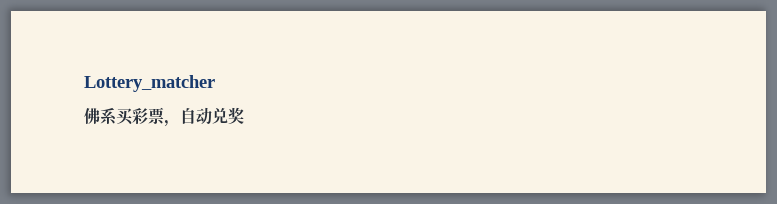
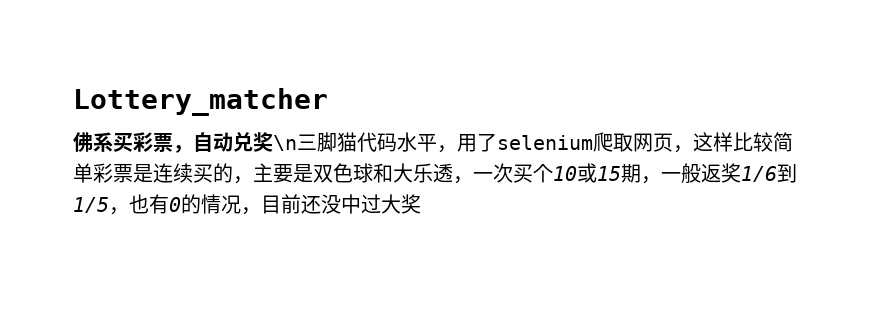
- 佛系买彩票，自动兑奖
+ 佛系买彩票，自动兑奖\n三脚猫代码水平，用了selenium爬取网页，这样比较简单彩票是连续买的，主要是双色球和大乐透，一次买个10或15期，一般返奖1/6到1/5，也有0的情况，目前还没中过大奖

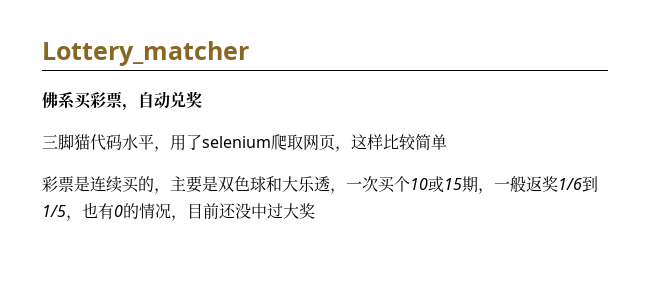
- 佛系买彩票，自动兑奖\n三脚猫代码水平，用了selenium爬取网页，这样比较简单彩票是连续买的，主要是双色球和大乐透，一次买个10或15期，一般返奖1/6到1/5，也有0的情况，目前还没中过大奖
+ 佛系买彩票，自动兑奖
+ 三脚猫代码水平，用了selenium爬取网页，这样比较简单
+ 彩票是连续买的，主要是双色球和大乐透，一次买个10或15期，一般返奖1/6到1/5，也有0的情况，目前还没中过大奖

